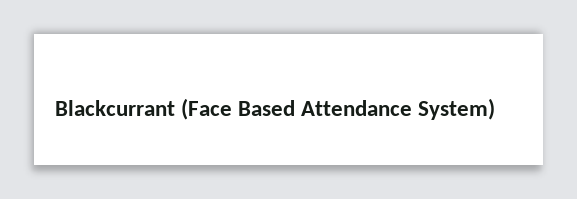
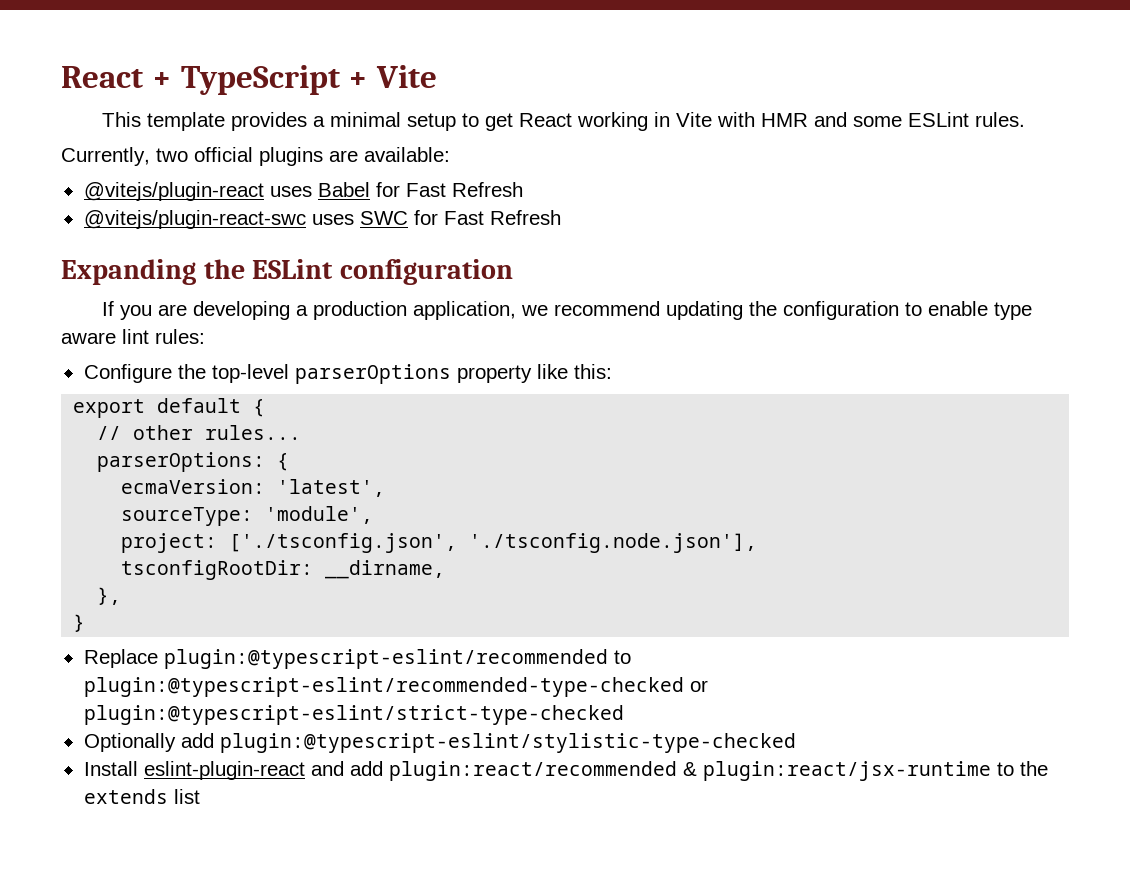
- Blackcurrant (Face Based Attendance System)
+ React + TypeScript + Vite
+ This template provides a minimal setup to get React working in Vite with HMR and some ESLint rules.
+ Currently, two official plugins are available:
+ @vitejs/plugin-react uses Babel for Fast Refresh
+ @vitejs/plugin-react-swc uses SWC for Fast Refresh
+ Expanding the ESLint configuration
+ If you are developing a production application, we recommend updating the configuration to enable type aware lint rules:
+ Configure the top-level parserOptions property like this:
+ export default {
+ // other rules...
+ parserOptions: {
+ ecmaVersion: 'latest',
+ sourceType: 'module',
+ project: ['./tsconfig.json', './tsconfig.node.json'],
+ tsconfigRootDir: __dirname,
+ },
+ }
+ Replace plugin:@typescript-eslint/recommended to plugin:@typescript-eslint/recommended-type-checked or plugin:@typescript-eslint/strict-type-checked
+ Optionally add plugin:@typescript-eslint/stylistic-type-checked
+ Install eslint-plugin-react and add plugin:react/recommended & plugin:react/jsx-runtime to the extends list

